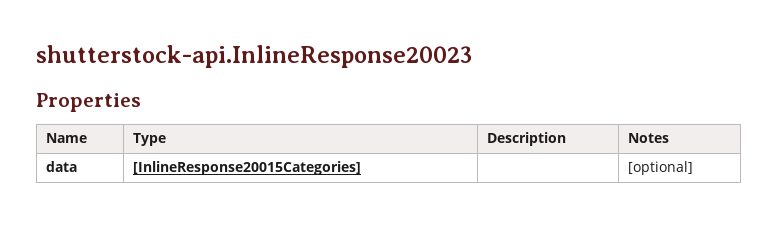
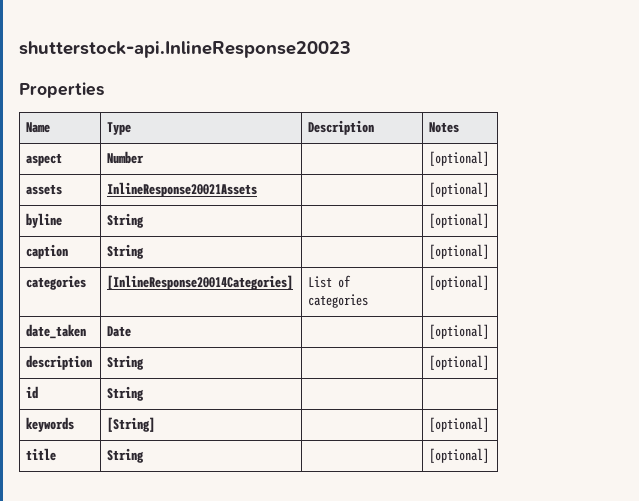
- data | [InlineResponse20015Categories] | | [optional]
+ aspect | Number | | [optional]
+ assets | InlineResponse20021Assets | | [optional]
+ byline | String | | [optional]
+ caption | String | | [optional]
+ categories | [InlineResponse20014Categories] | List of categories | [optional]
+ date_taken | Date | | [optional]
+ description | String | | [optional]
+ id | String | |
+ keywords | [String] | | [optional]
+ title | String | | [optional]

